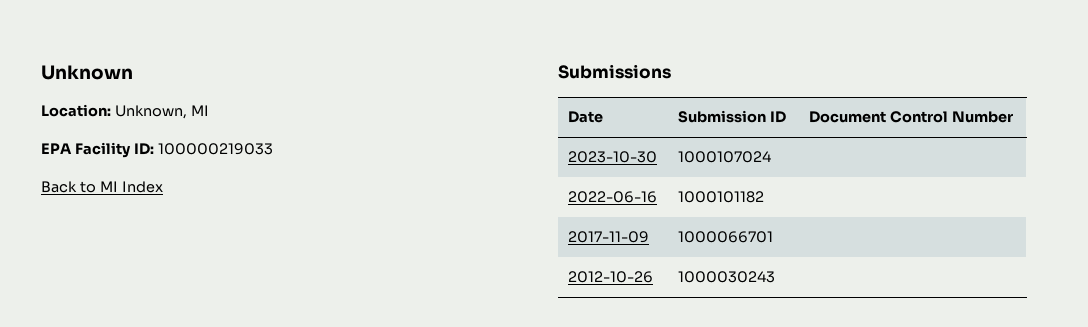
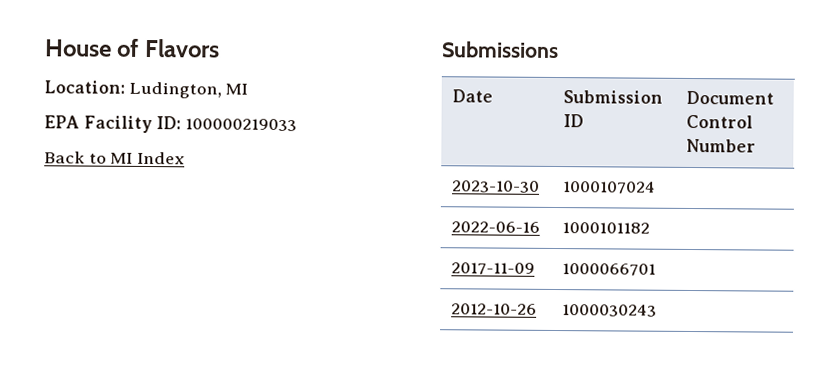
- Unknown
+ House of Flavors
- Location: Unknown, MI
+ Location: Ludington, MI

